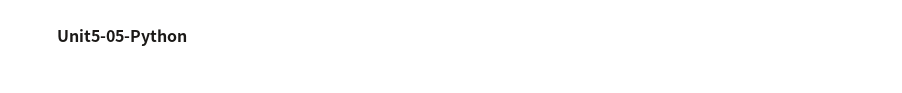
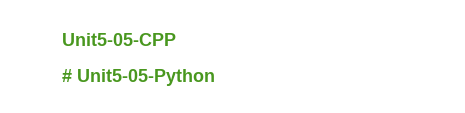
- Unit5-05-Python
+ Unit5-05-CPP
+ # Unit5-05-Python

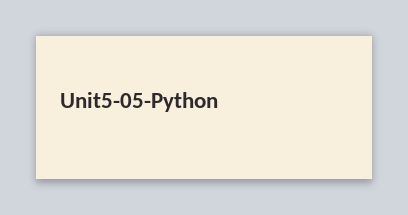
- Unit5-05-CPP
- # Unit5-05-Python
+ Unit5-05-Python

